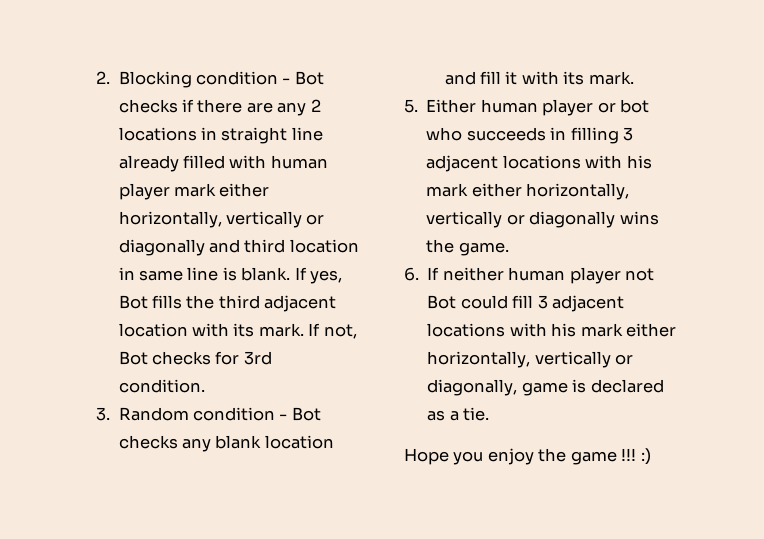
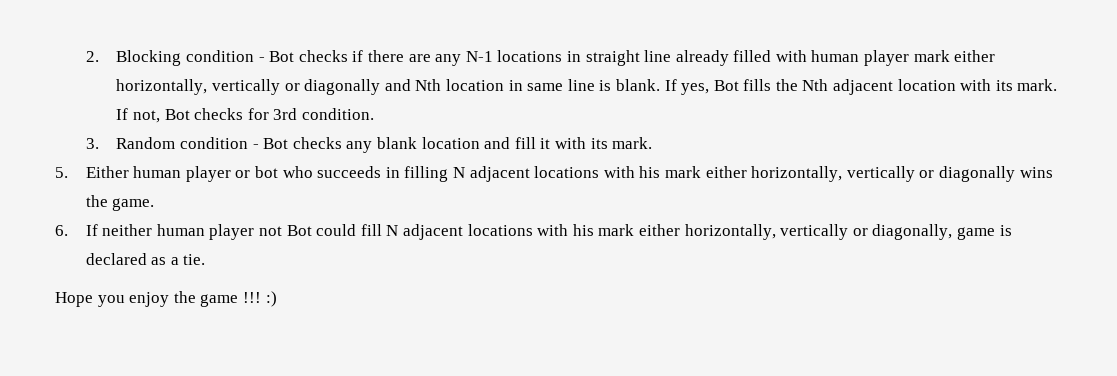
- 2. Blocking condition - Bot checks if there are any 2 locations in straight line already filled with human player mark either horizontally, vertically or diagonally and third location in same line is blank.
+ 2. Blocking condition - Bot checks if there are any N-1 locations in straight line already filled with human player mark either horizontally, vertically or diagonally and Nth location in same line is blank.
- If yes, Bot fills the third adjacent location with its mark.
+ If yes, Bot fills the Nth adjacent location with its mark.
- 5. Either human player or bot who succeeds in filling 3 adjacent locations with his mark either horizontally, vertically or diagonally wins the game.
+ 5. Either human player or bot who succeeds in filling N adjacent locations with his mark either horizontally, vertically or diagonally wins the game.
- 6. If neither human player not Bot could fill 3 adjacent locations with his mark either horizontally, vertically or diagonally, game is declared as a tie.
+ 6. If neither human player not Bot could fill N adjacent locations with his mark either horizontally, vertically or diagonally, game is declared as a tie.

